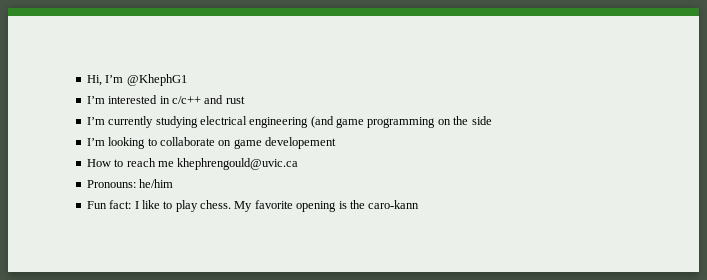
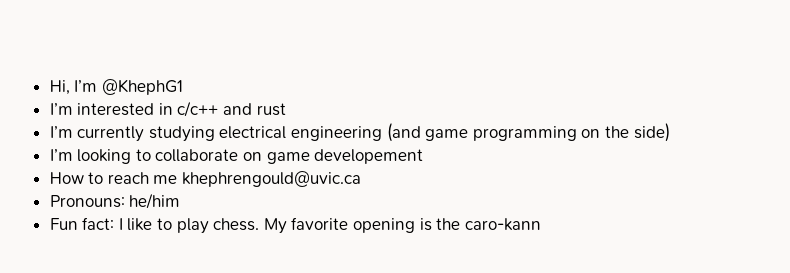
- I’m currently studying electrical engineering (and game programming on the side
+ I’m currently studying electrical engineering (and game programming on the side)

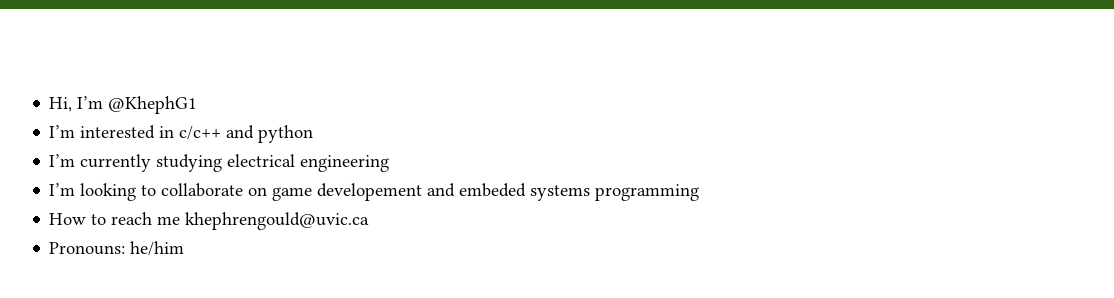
- I’m interested in c/c++ and rust
+ I’m interested in c/c++ and python
- I’m currently studying electrical engineering (and game programming on the side)
+ I’m currently studying electrical engineering
- I’m looking to collaborate on game developement
+ I’m looking to collaborate on game developement and embeded systems programming
- Fun fact: I like to play chess. My favorite opening is the caro-kann

